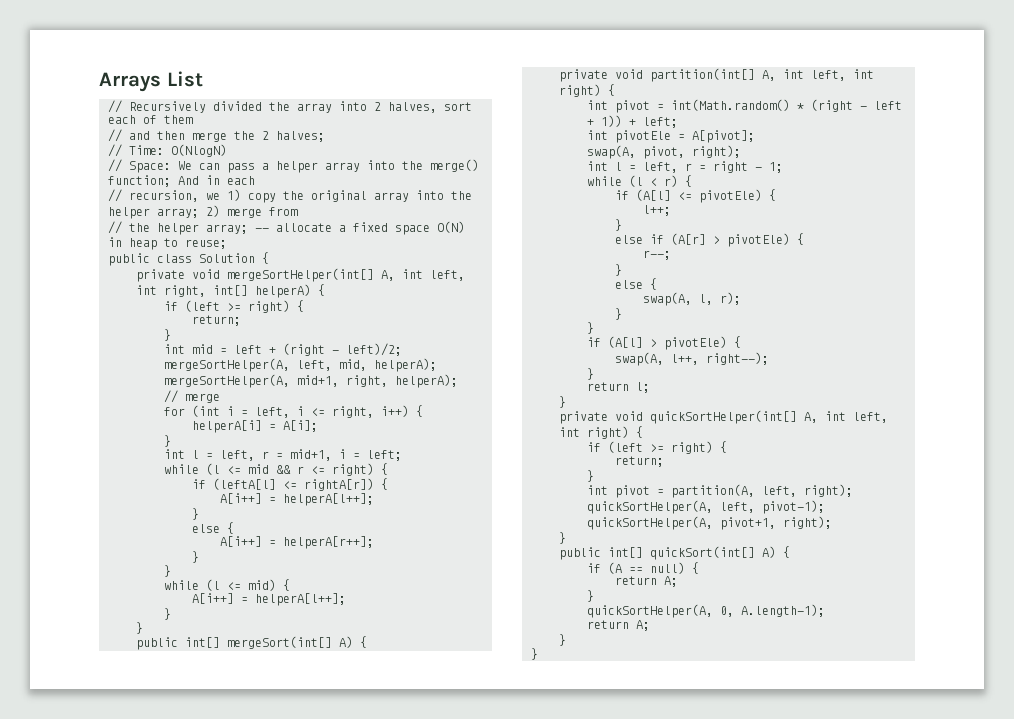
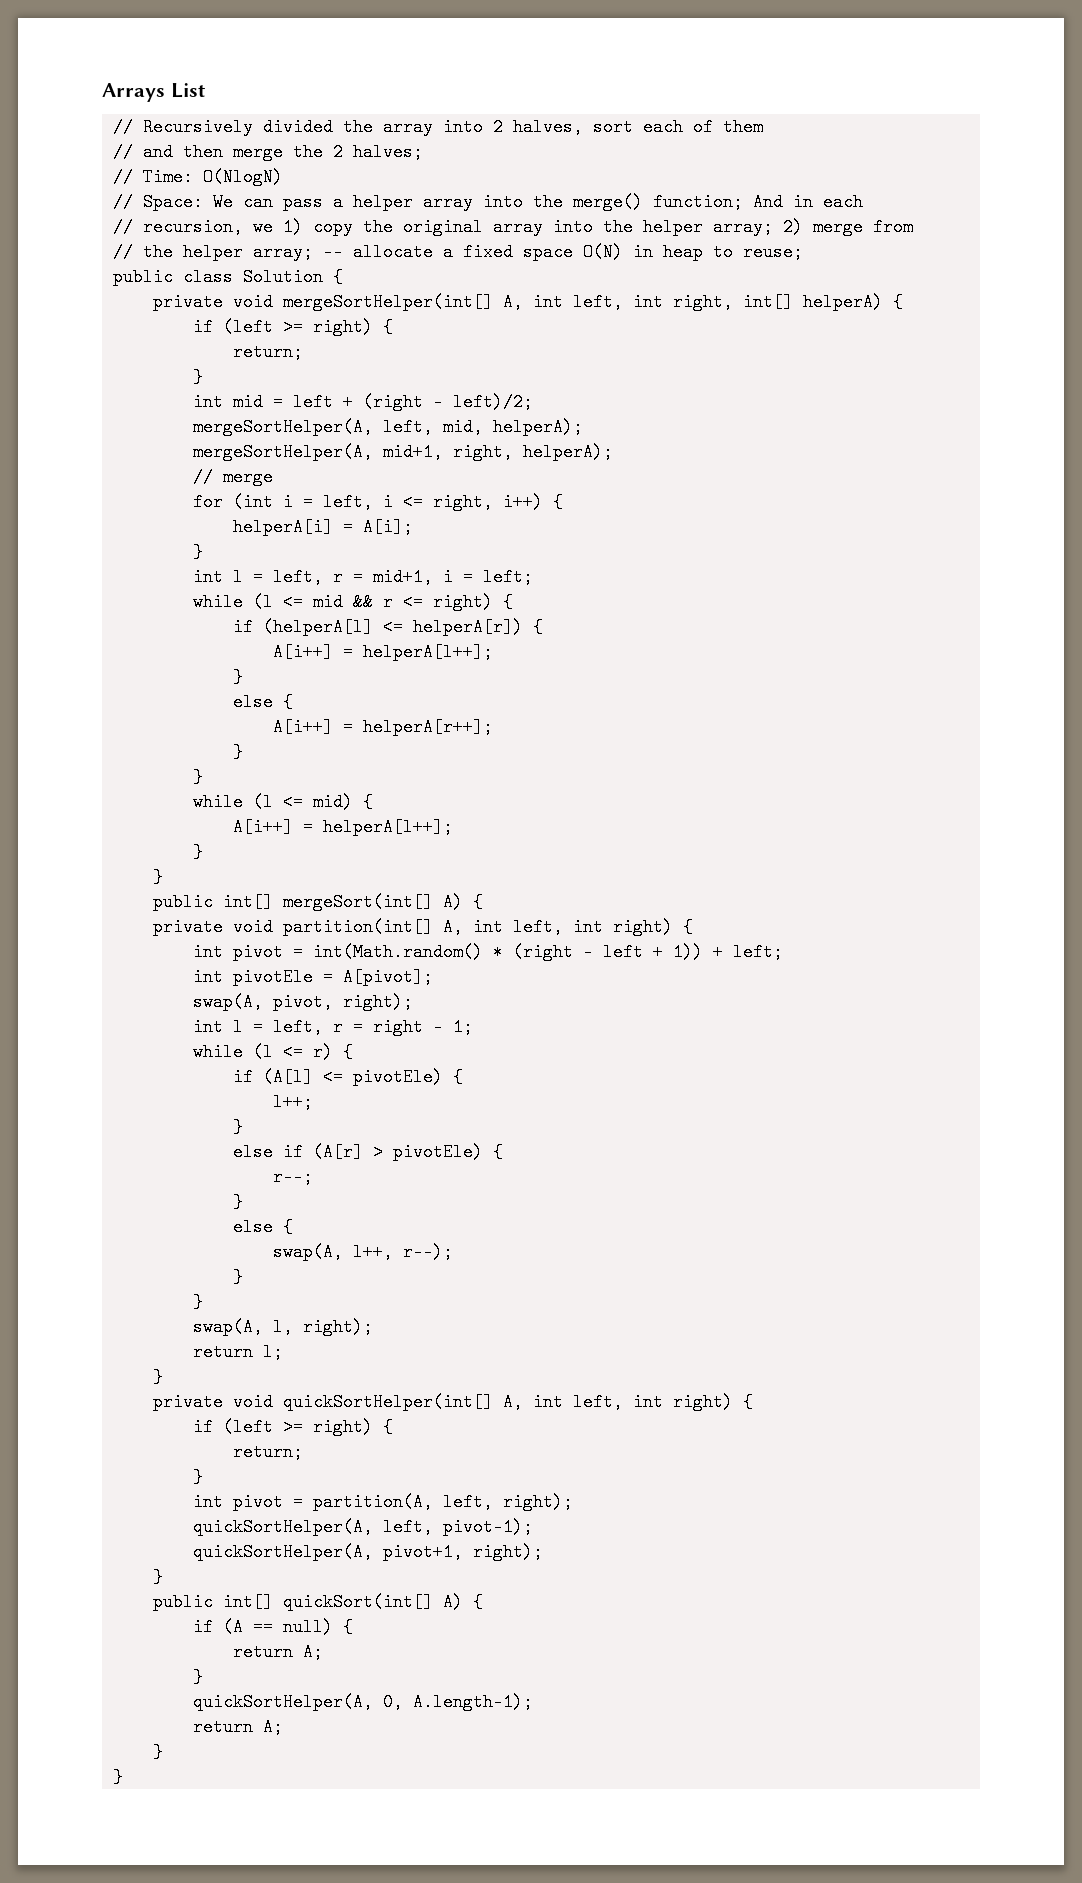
- if (leftA[l] <= rightA[r]) {
+ if (helperA[l] <= helperA[r]) {
- while (l < r) {
+ while (l <= r) {
- swap(A, l, r);
+ swap(A, l++, r--);
  }
  }
- if (A[l] > pivotEle) {
- swap(A, l++, right--);
- }
+ swap(A, l, right);

